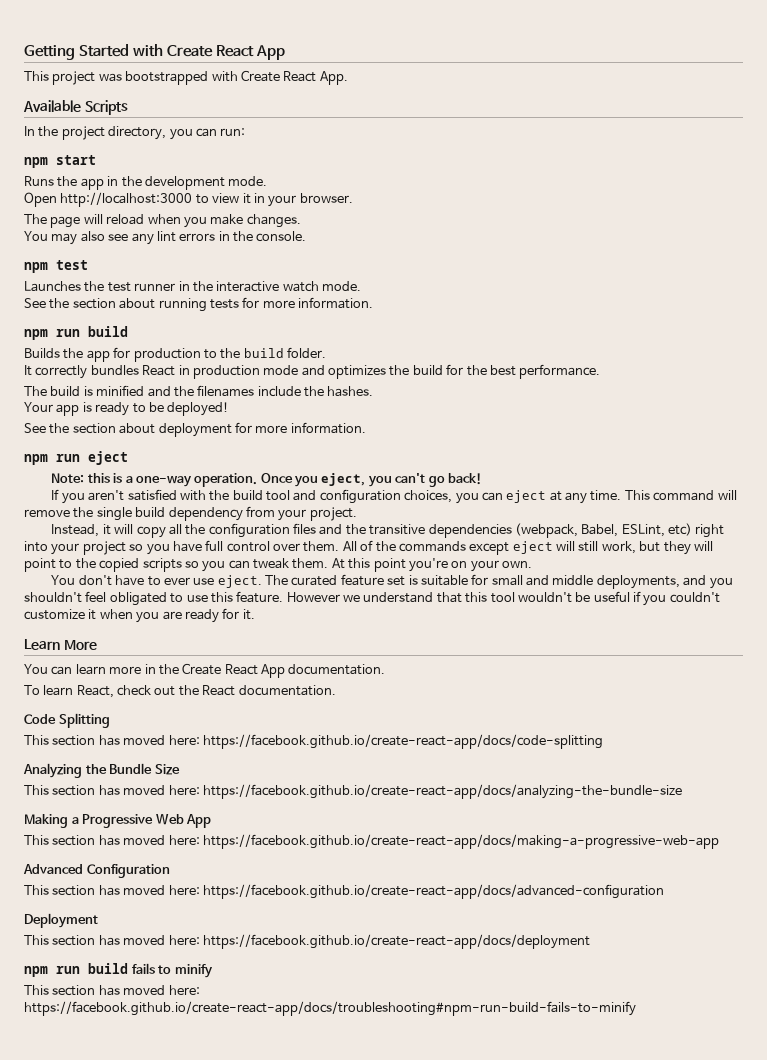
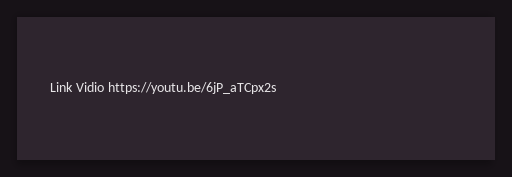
- Getting Started with Create React App
- This project was bootstrapped with Create React App.
- Available Scripts
- In the project directory, you can run:
- npm start
- Runs the app in the development mode.
- Open http://localhost:3000 to view it in your browser.
- The page will reload when you make changes.
- You may also see any lint errors in the console.
- npm test
- Launches the test runner in the interactive watch mode.
- See the section about running tests for more information.
- npm run build
- Builds the app for production to the build folder.
- It correctly bundles React in production mode and optimizes the build for the best performance.
- The build is minified and the filenames include the hashes.
- Your app is ready to be deployed!
- See the section about deployment for more information.
- npm run eject
- Note: this is a one-way operation. Once you eject, you can't go back!
- If you aren't satisfied with the build tool and configuration choices, you can eject at any time. This command will remove the single build dependency from your project.
- Instead, it will copy all the configuration files and the transitive dependencies (webpack, Babel, ESLint, etc) right into your project so you have full control over them. All of the commands except eject will still work, but they will point to the copied scripts so you can tweak them. At this point you're on your own.
- You don't have to ever use eject. The curated feature set is suitable for small and middle deployments, and you shouldn't feel obligated to use this feature. However we understand that this tool wouldn't be useful if you couldn't customize it when you are ready for it.
- Learn More
- You can learn more in the Create React App documentation.
- To learn React, check out the React documentation.
- Code Splitting
- This section has moved here: https://facebook.github.io/create-react-app/docs/code-splitting
- Analyzing the Bundle Size
- This section has moved here: https://facebook.github.io/create-react-app/docs/analyzing-the-bundle-size
- Making a Progressive Web App
- This section has moved here: https://facebook.github.io/create-react-app/docs/making-a-progressive-web-app
- Advanced Configuration
- This section has moved here: https://facebook.github.io/create-react-app/docs/advanced-configuration
- Deployment
- This section has moved here: https://facebook.github.io/create-react-app/docs/deployment
- npm run build fails to minify
- This section has moved here: https://facebook.github.io/create-react-app/docs/troubleshooting#npm-run-build-fails-to-minify
+ Link Vidio https://youtu.be/6jP_aTCpx2s

